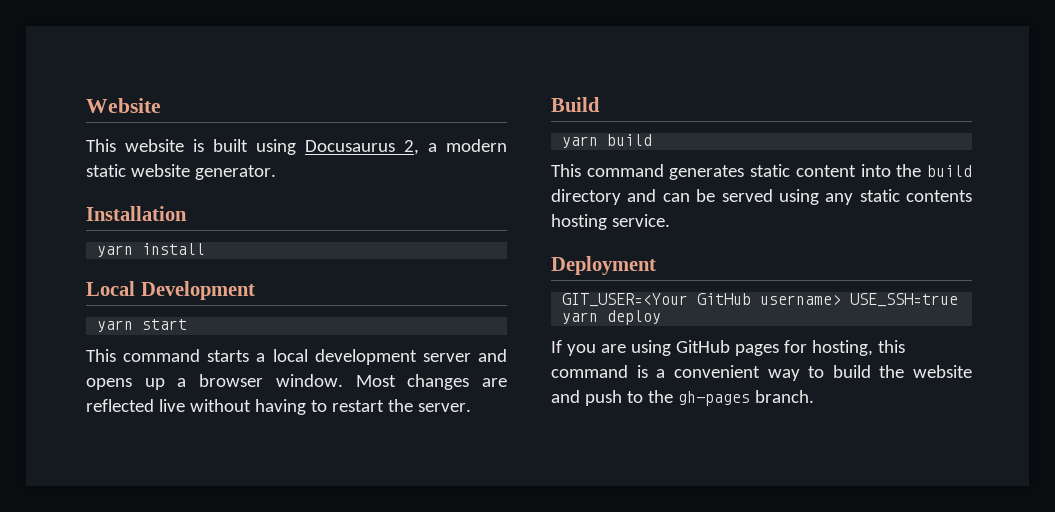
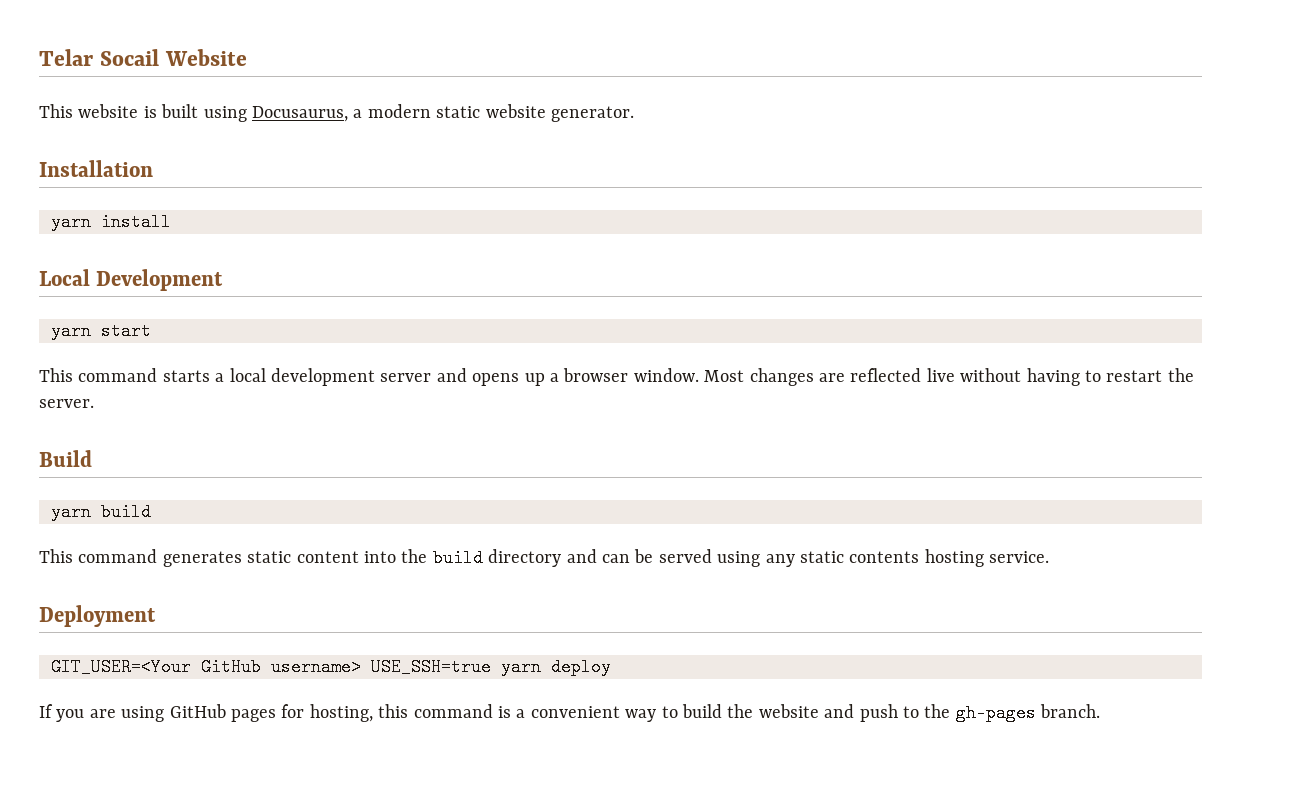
- Website
+ Telar Socail Website
- This website is built using Docusaurus 2, a modern static website generator.
+ This website is built using Docusaurus, a modern static website generator.

